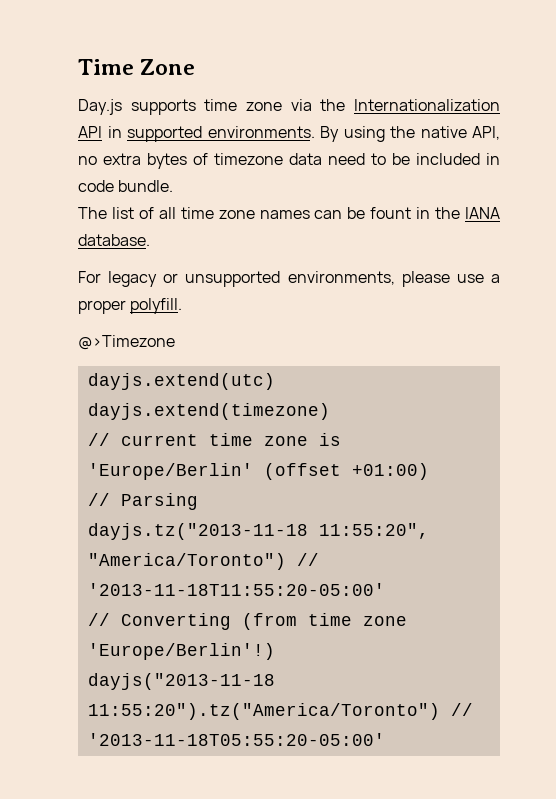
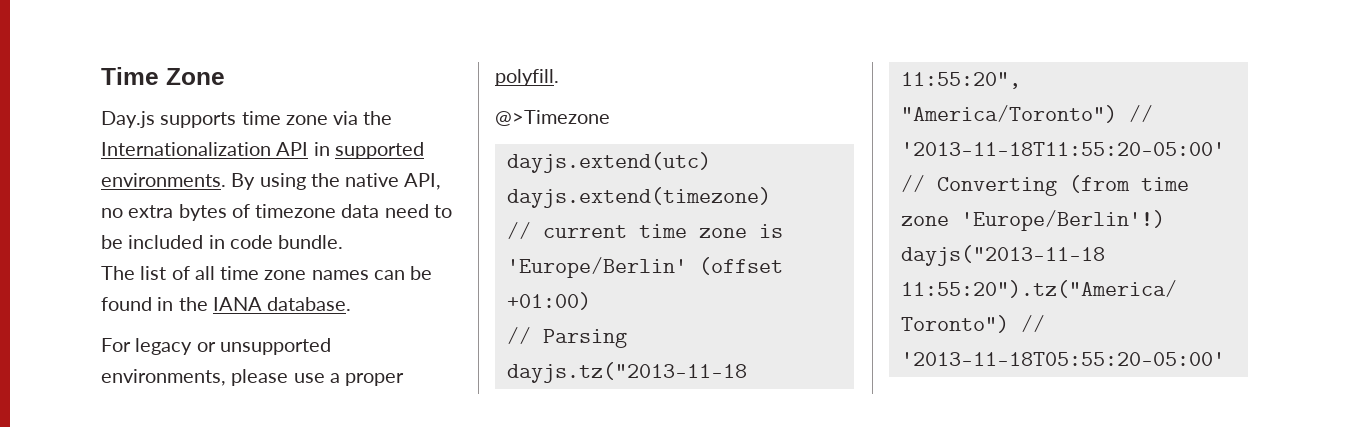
- The list of all time zone names can be fount in the IANA database.
+ The list of all time zone names can be found in the IANA database.

